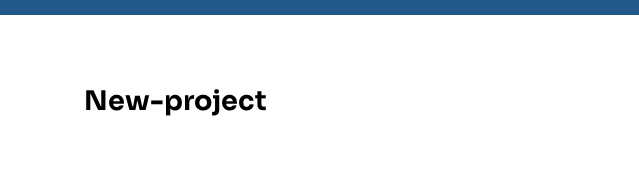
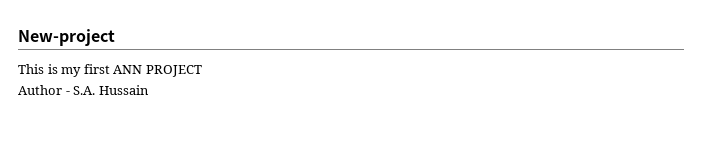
+ This is my first ANN PROJECT
+ Author - S.A. Hussain

